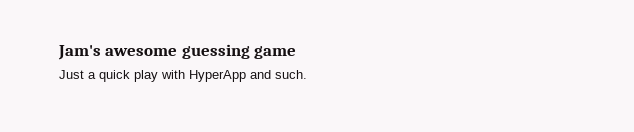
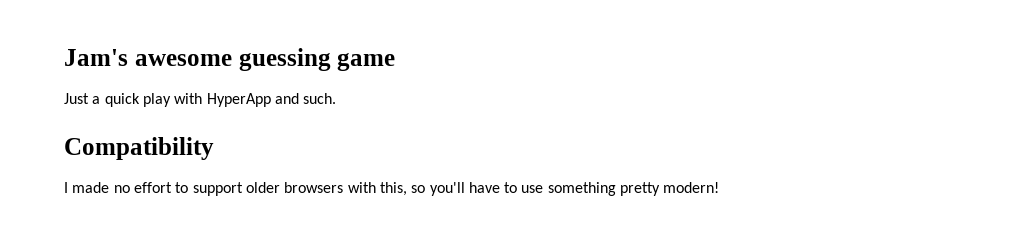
+ Compatibility
+ I made no effort to support older browsers with this, so you'll have to use something pretty modern!

